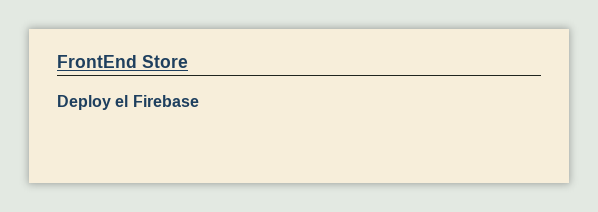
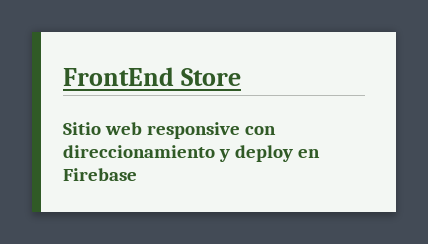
- Deploy el Firebase
+ Sitio web responsive con direccionamiento y deploy en Firebase

